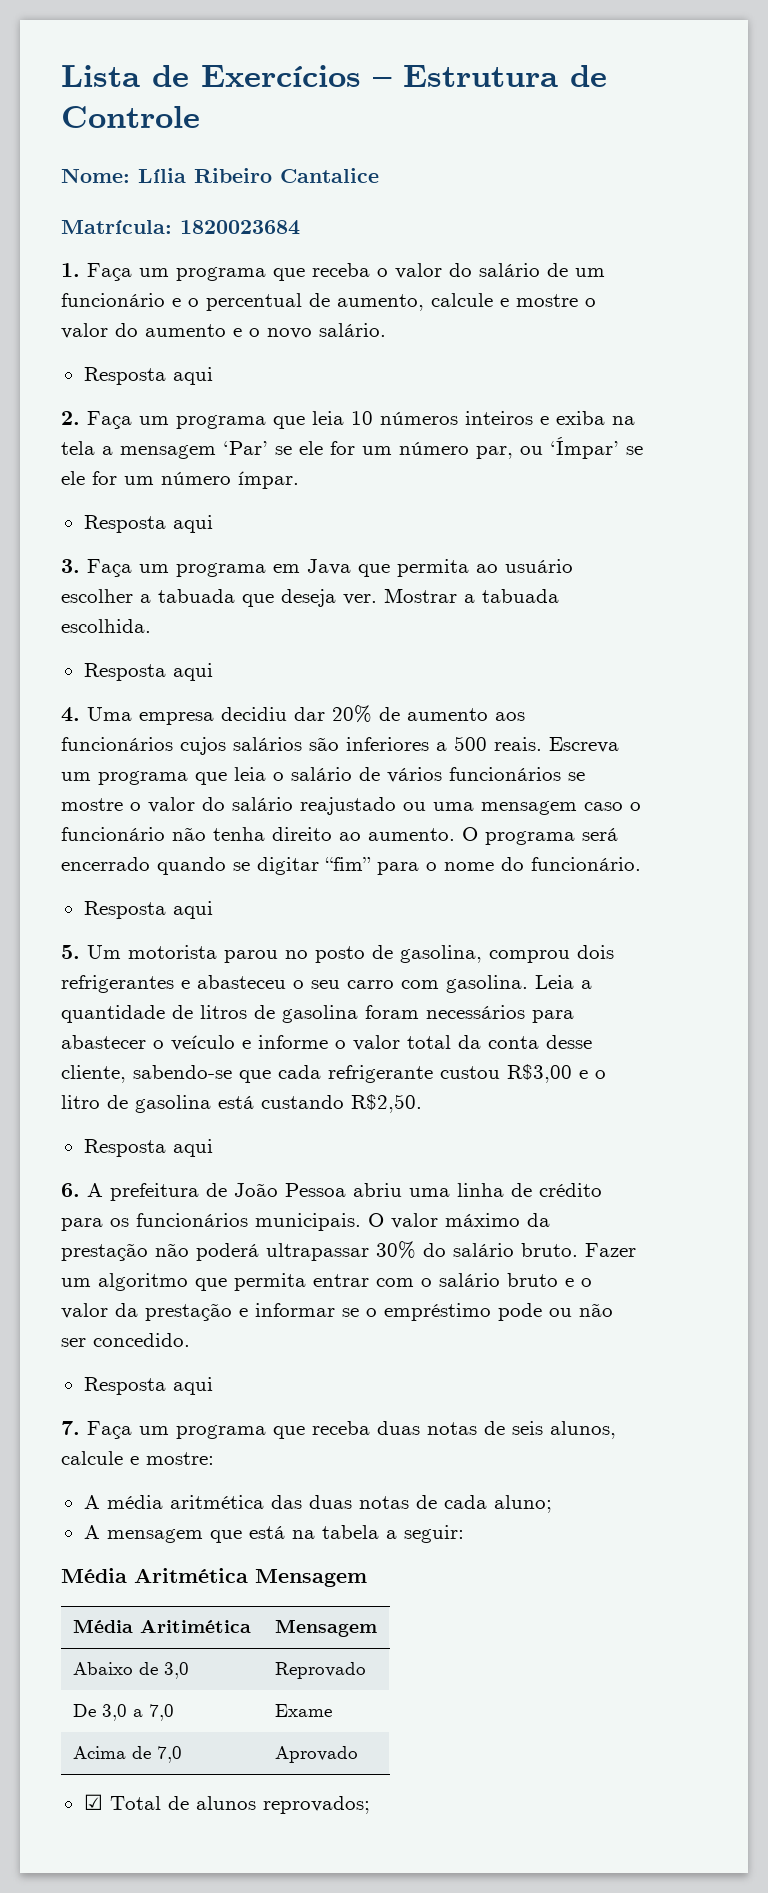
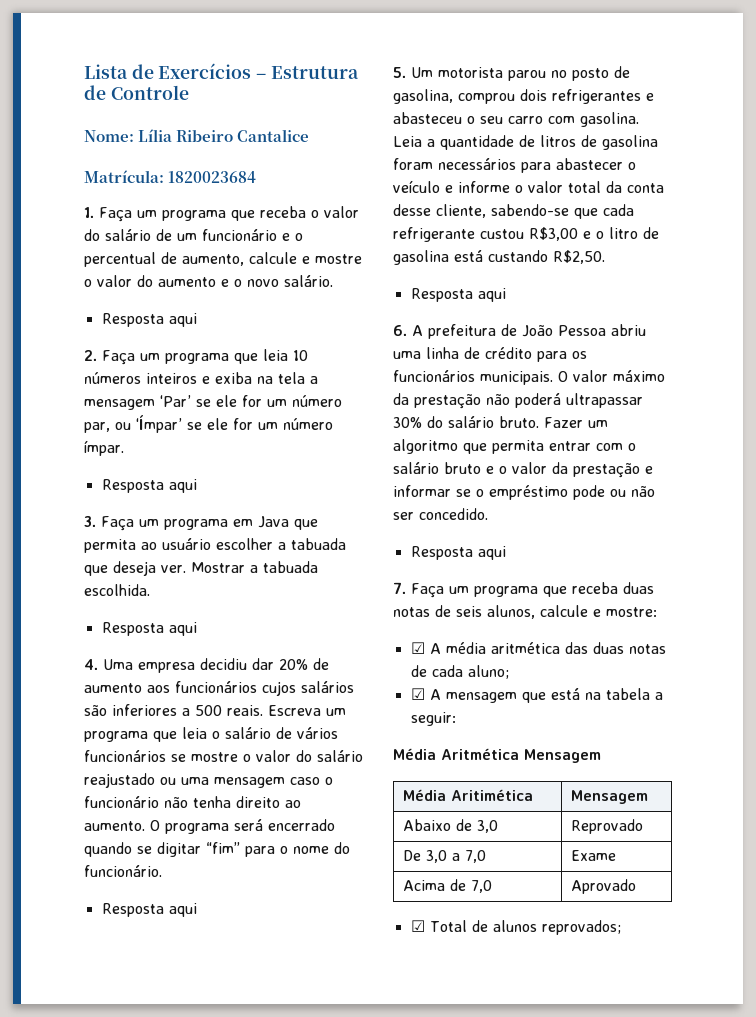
- A média aritmética das duas notas de cada aluno;
+ ☑ A média aritmética das duas notas de cada aluno;
- A mensagem que está na tabela a seguir:
+ ☑ A mensagem que está na tabela a seguir:

